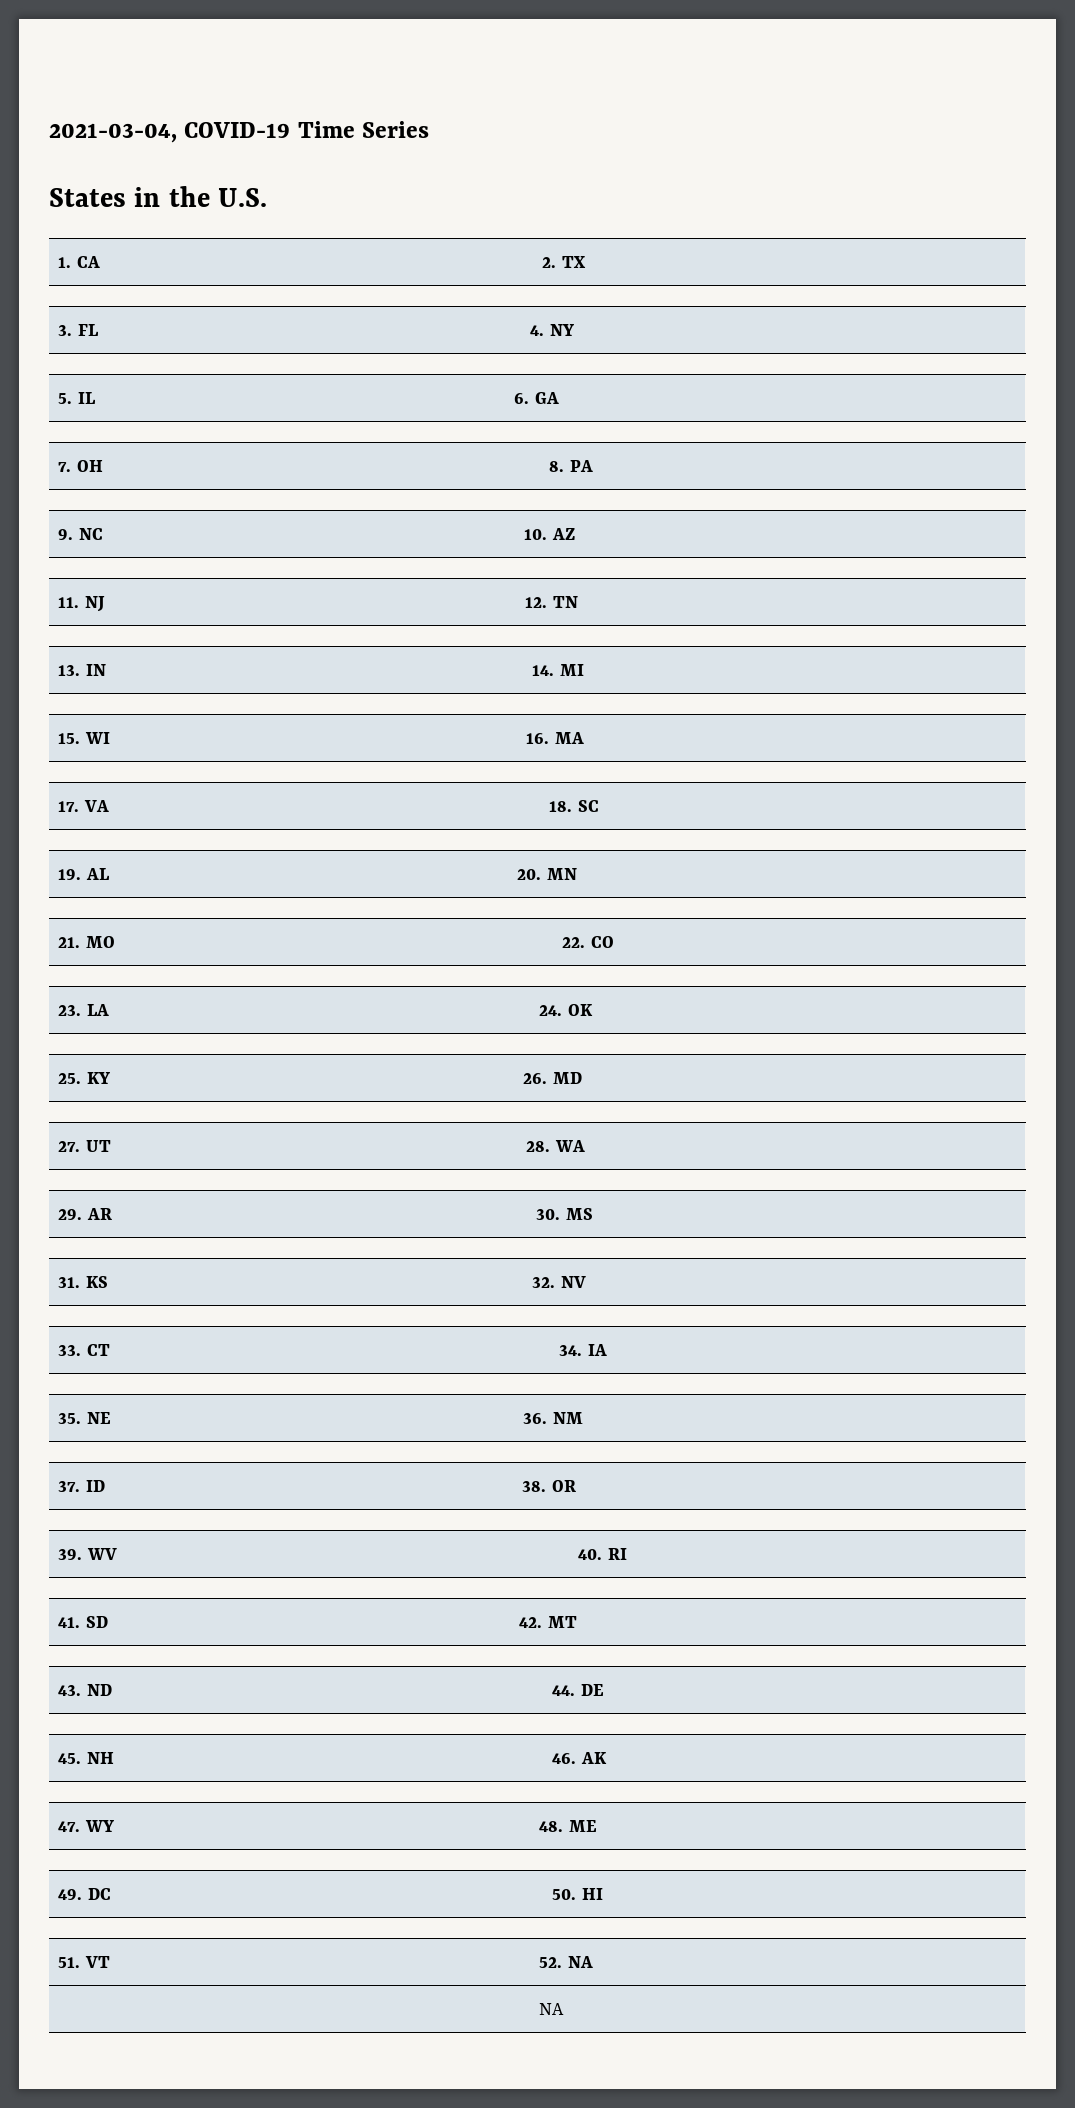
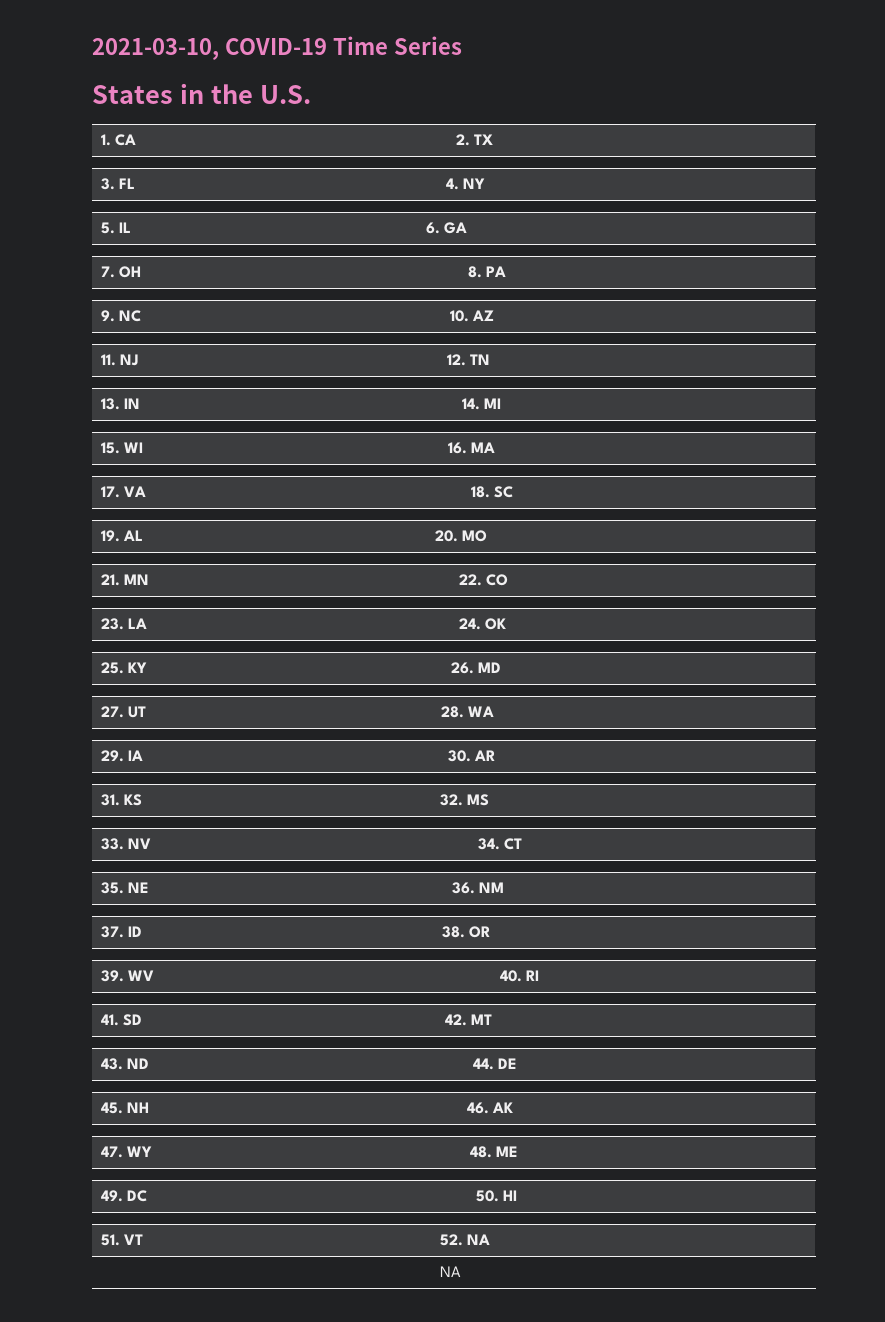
- 2021-03-04, COVID-19 Time Series
+ 2021-03-10, COVID-19 Time Series
- 19. AL | 20. MN
+ 19. AL | 20. MO
- 21. MO | 22. CO
+ 21. MN | 22. CO
- 29. AR | 30. MS
+ 29. IA | 30. AR
- 31. KS | 32. NV
+ 31. KS | 32. MS
- 33. CT | 34. IA
+ 33. NV | 34. CT

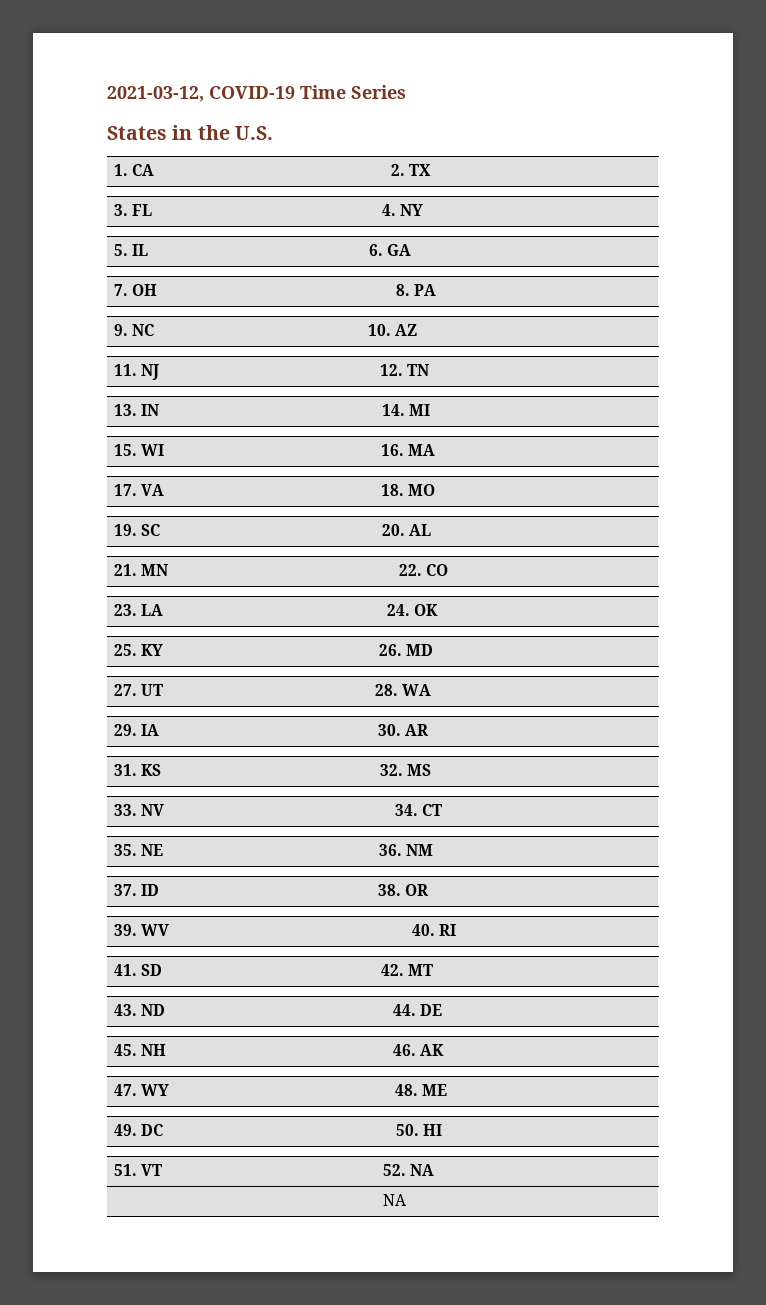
- 2021-03-10, COVID-19 Time Series
+ 2021-03-12, COVID-19 Time Series
- 17. VA | 18. SC
+ 17. VA | 18. MO
- 19. AL | 20. MO
+ 19. SC | 20. AL

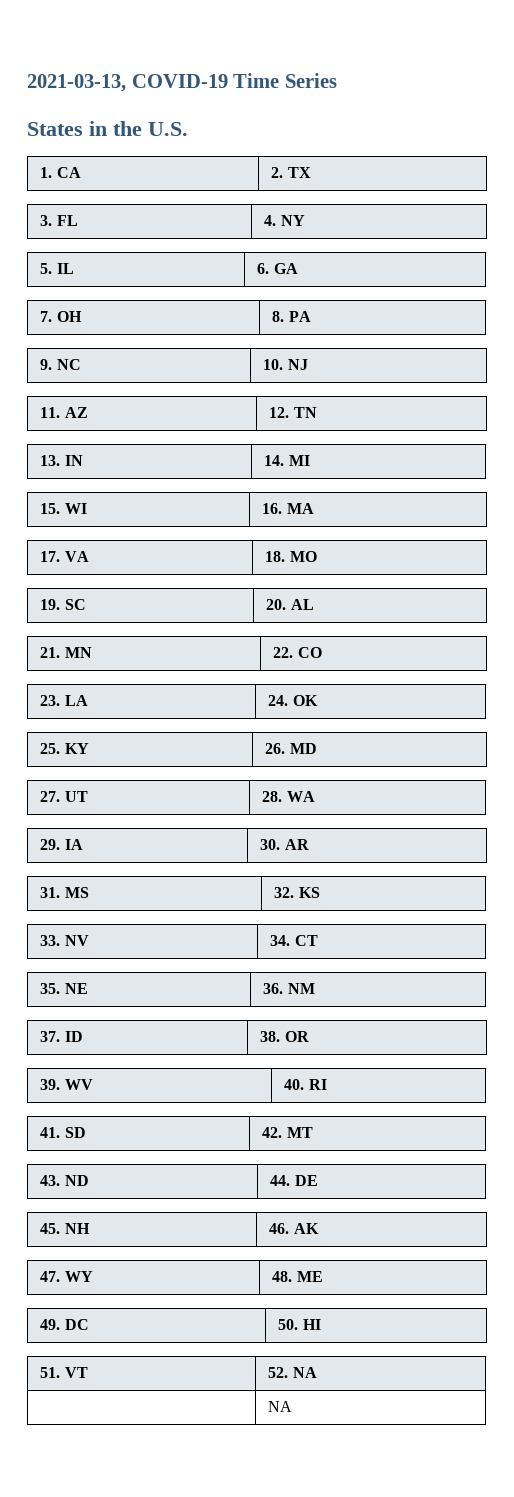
- 2021-03-12, COVID-19 Time Series
+ 2021-03-13, COVID-19 Time Series
- 9. NC | 10. AZ
+ 9. NC | 10. NJ
- 11. NJ | 12. TN
+ 11. AZ | 12. TN
- 31. KS | 32. MS
+ 31. MS | 32. KS

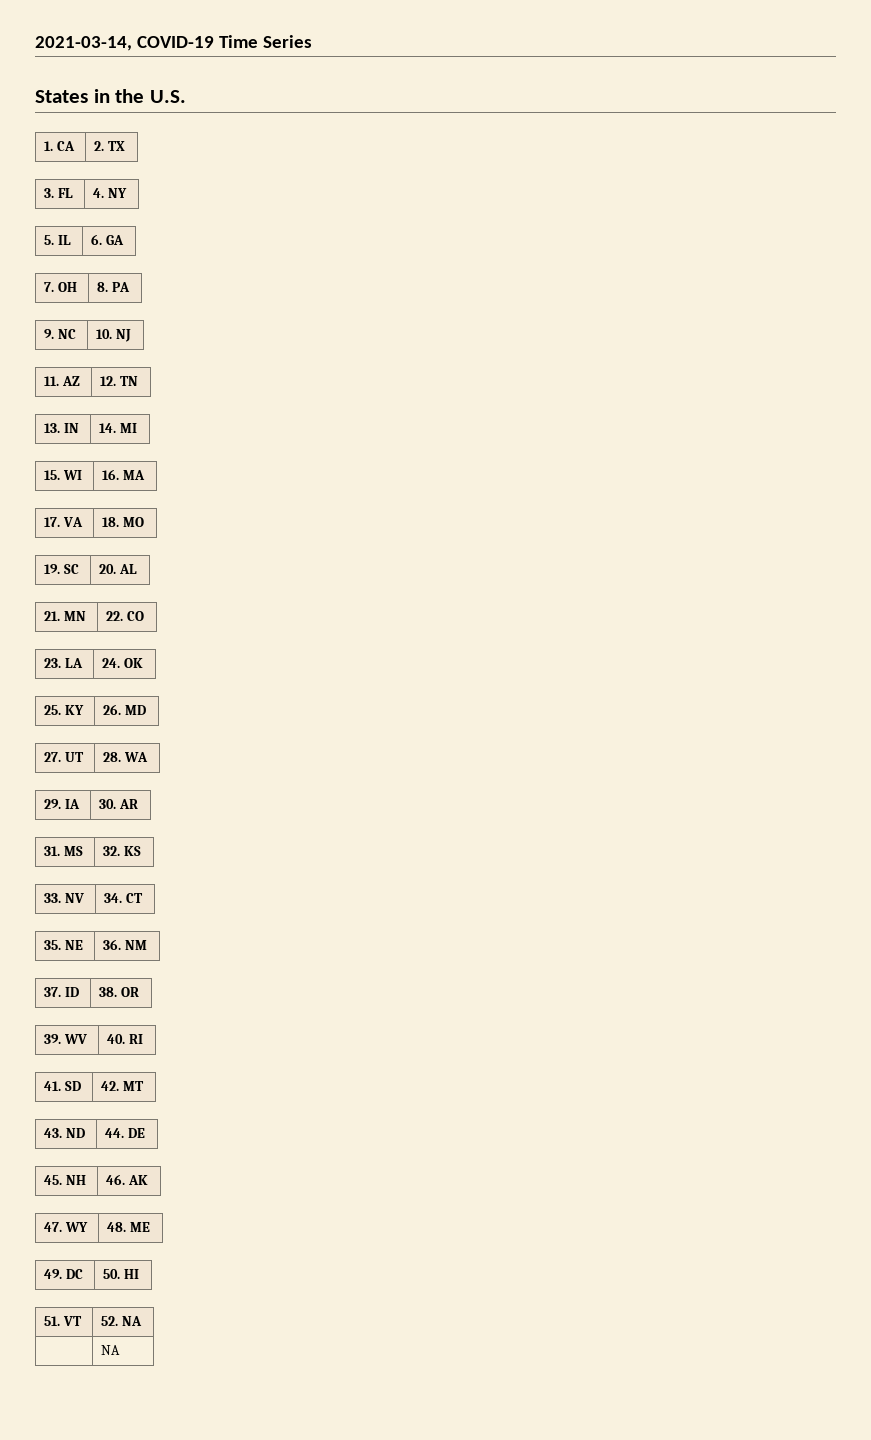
- 2021-03-13, COVID-19 Time Series
+ 2021-03-14, COVID-19 Time Series

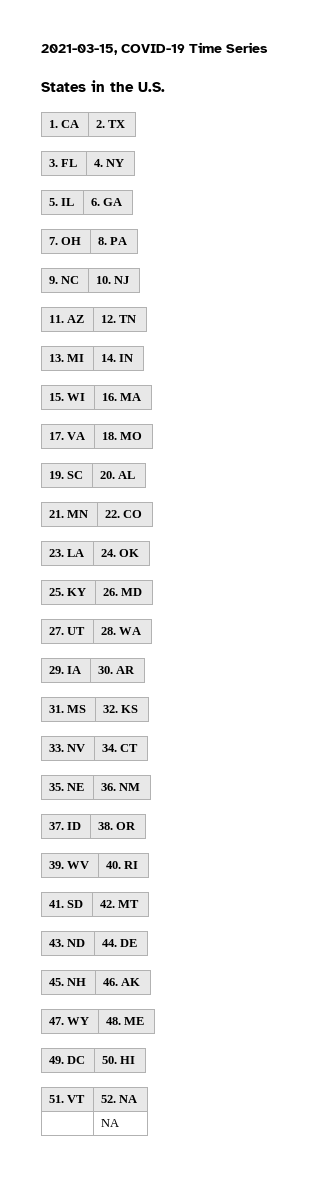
- 2021-03-14, COVID-19 Time Series
+ 2021-03-15, COVID-19 Time Series
- 13. IN | 14. MI
+ 13. MI | 14. IN

